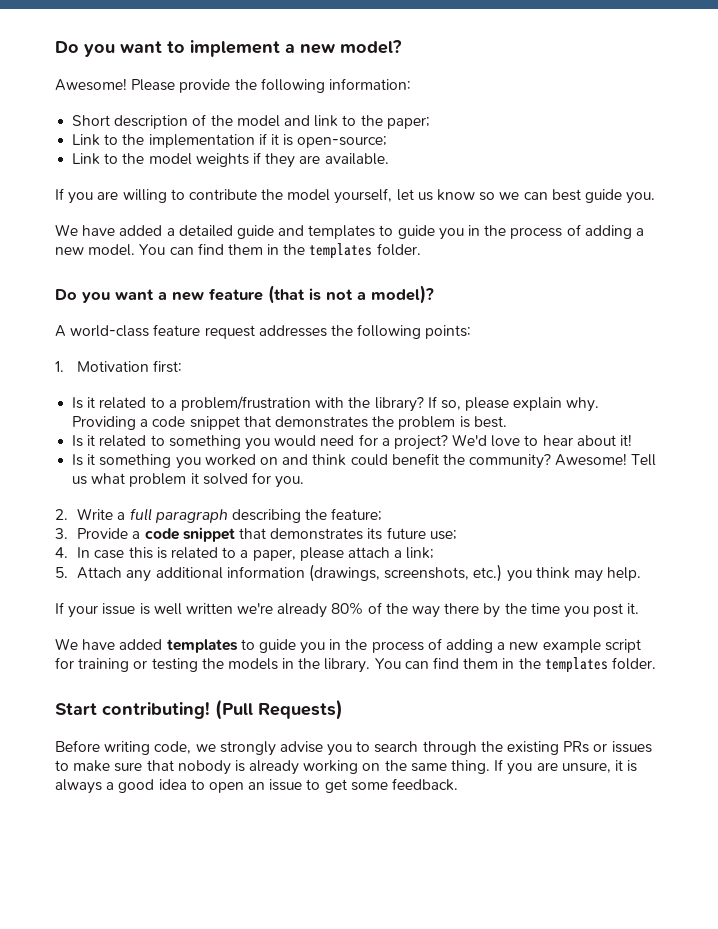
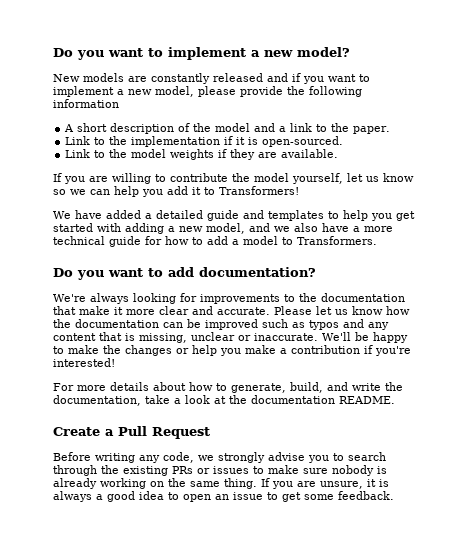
- Awesome! Please provide the following information:
- Short description of the model and link to the paper;
+ New models are constantly released and if you want to implement a new model, please provide the following information
+ A short description of the model and a link to the paper.
- Link to the implementation if it is open-source;
+ Link to the implementation if it is open-sourced.
- If you are willing to contribute the model yourself, let us know so we can best guide you.
+ If you are willing to contribute the model yourself, let us know so we can help you add it to Transformers!
- We have added a detailed guide and templates to guide you in the process of adding a new model. You can find them in the templates folder.
- Do you want a new feature (that is not a model)?
- A world-class feature request addresses the following points:
- 1. Motivation first:
- Is it related to a problem/frustration with the library? If so, please explain why. Providing a code snippet that demonstrates the problem is best.
- Is it related to something you would need for a project? We'd love to hear about it!
- Is it something you worked on and think could benefit the community? Awesome! Tell us what problem it solved for you.
- 2. Write a full paragraph describing the feature;
- 3. Provide a code snippet that demonstrates its future use;
- 4. In case this is related to a paper, please attach a link;
- 5. Attach any additional information (drawings, screenshots, etc.) you think may help.
- If your issue is well written we're already 80% of the way there by the time you post it.
- We have added templates to guide you in the process of adding a new example script for training or testing the models in the library. You can find them in the templates folder.
- Start contributing! (Pull Requests)
+ We have added a detailed guide and templates to help you get started with adding a new model, and we also have a more technical guide for how to add a model to Transformers.
+ Do you want to add documentation?
+ We're always looking for improvements to the documentation that make it more clear and accurate. Please let us know how the documentation can be improved such as typos and any content that is missing, unclear or inaccurate. We'll be happy to make the changes or help you make a contribution if you're interested!
+ For more details about how to generate, build, and write the documentation, take a look at the documentation README.
+ Create a Pull Request
- Before writing code, we strongly advise you to search through the existing PRs or issues to make sure that nobody is already working on the same thing.
+ Before writing any code, we strongly advise you to search through the existing PRs or issues to make sure nobody is already working on the same thing.

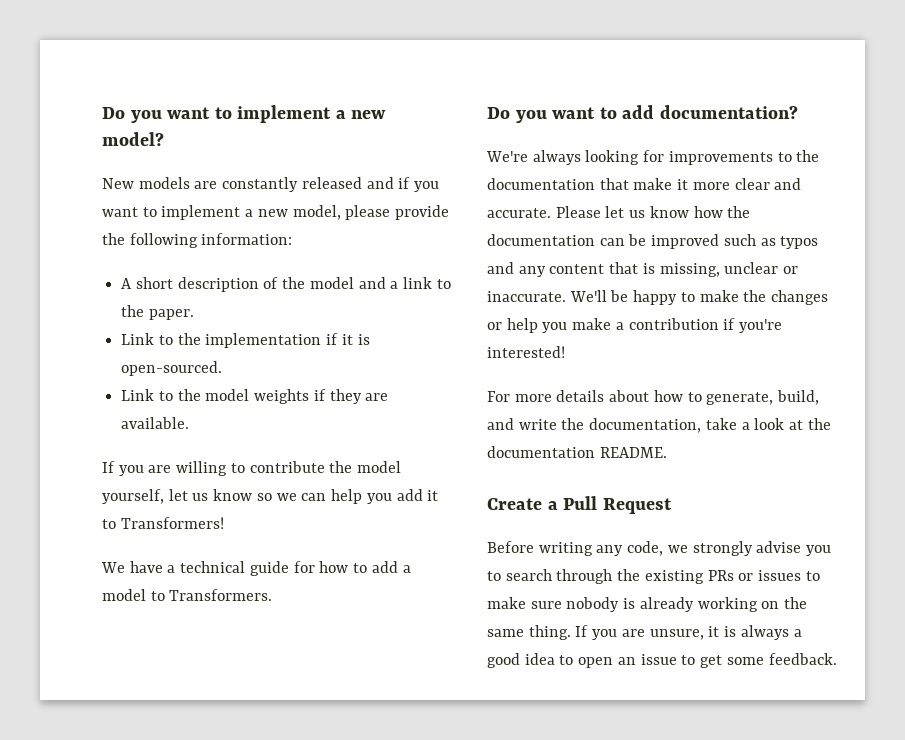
- New models are constantly released and if you want to implement a new model, please provide the following information
+ New models are constantly released and if you want to implement a new model, please provide the following information:
- We have added a detailed guide and templates to help you get started with adding a new model, and we also have a more technical guide for how to add a model to Transformers.
+ We have a technical guide for how to add a model to Transformers.

